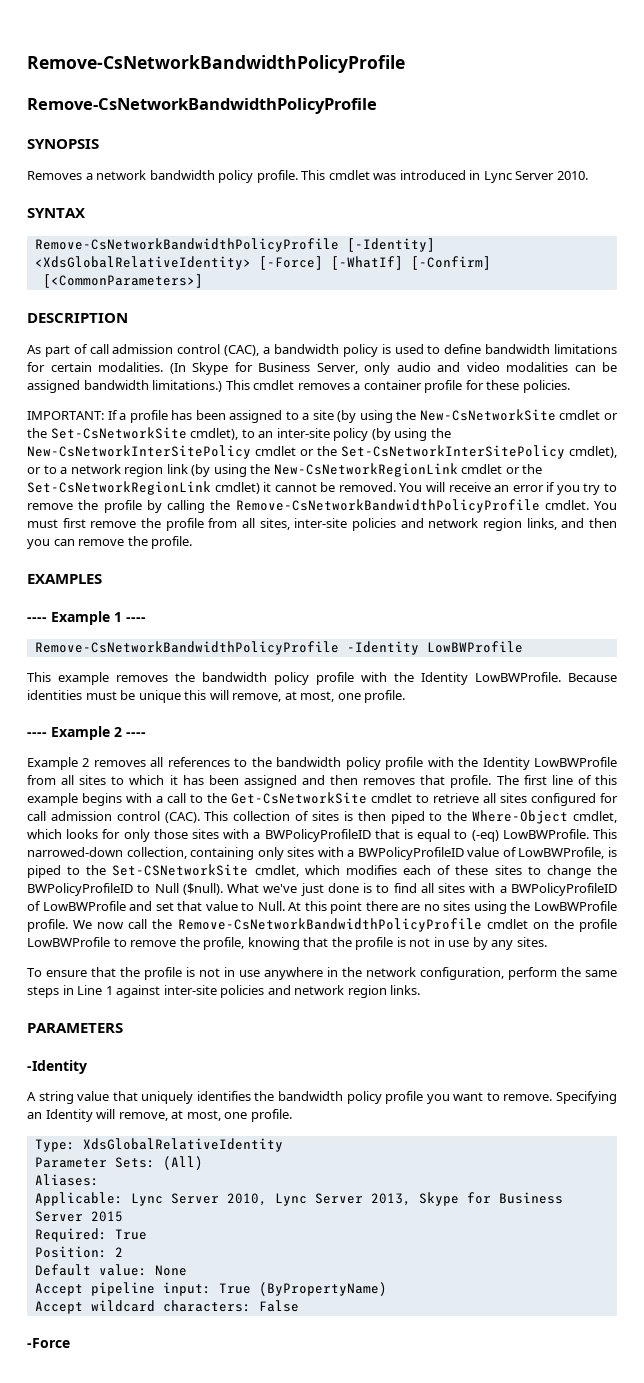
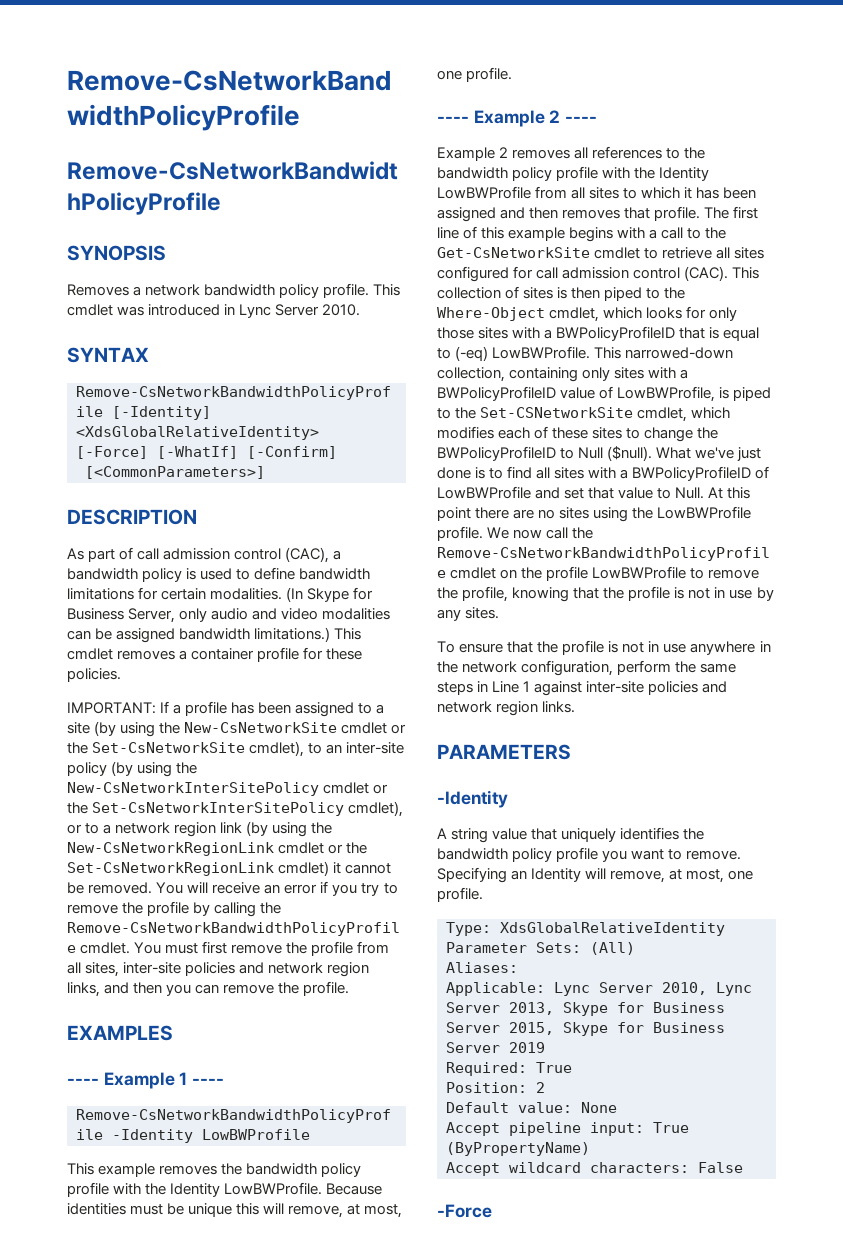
- Applicable: Lync Server 2010, Lync Server 2013, Skype for Business Server 2015
+ Applicable: Lync Server 2010, Lync Server 2013, Skype for Business Server 2015, Skype for Business Server 2019

